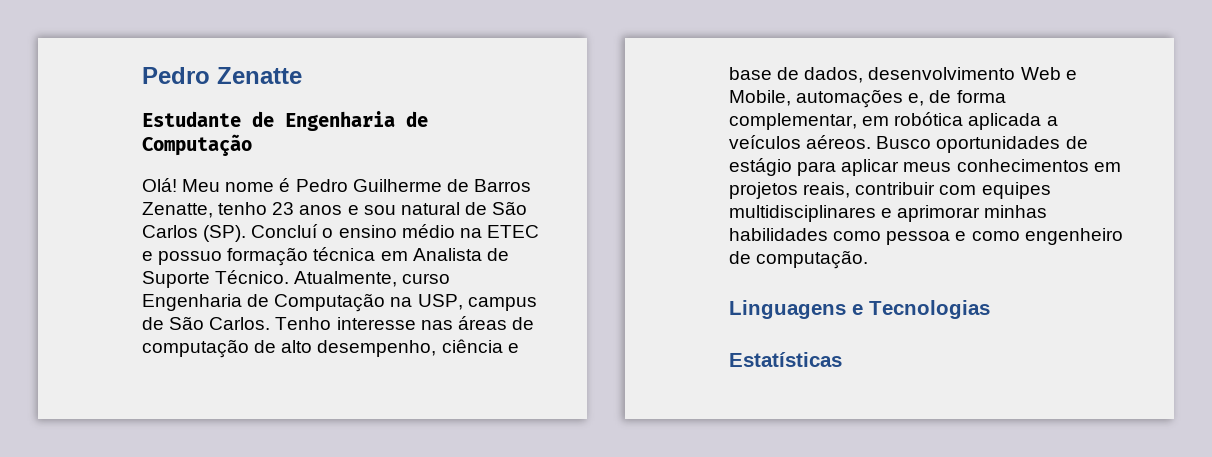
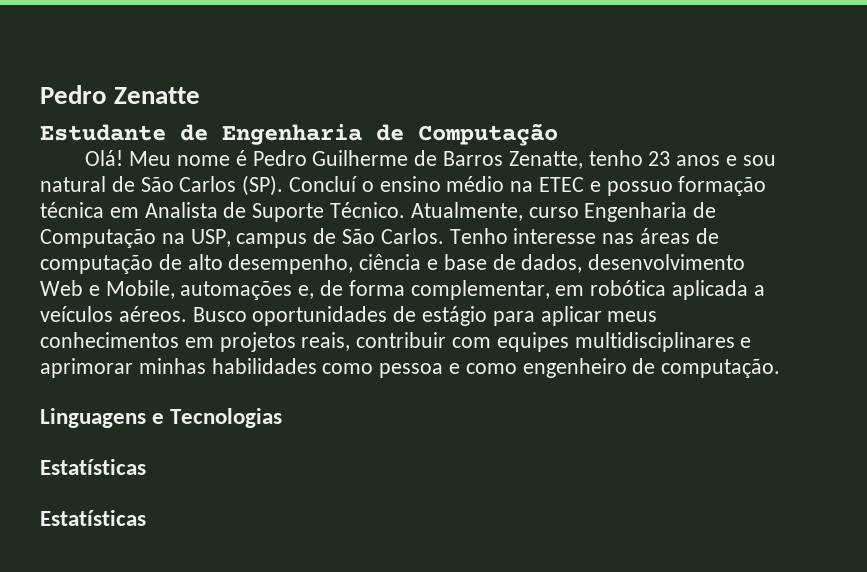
  Linguagens e Tecnologias
+ Estatísticas

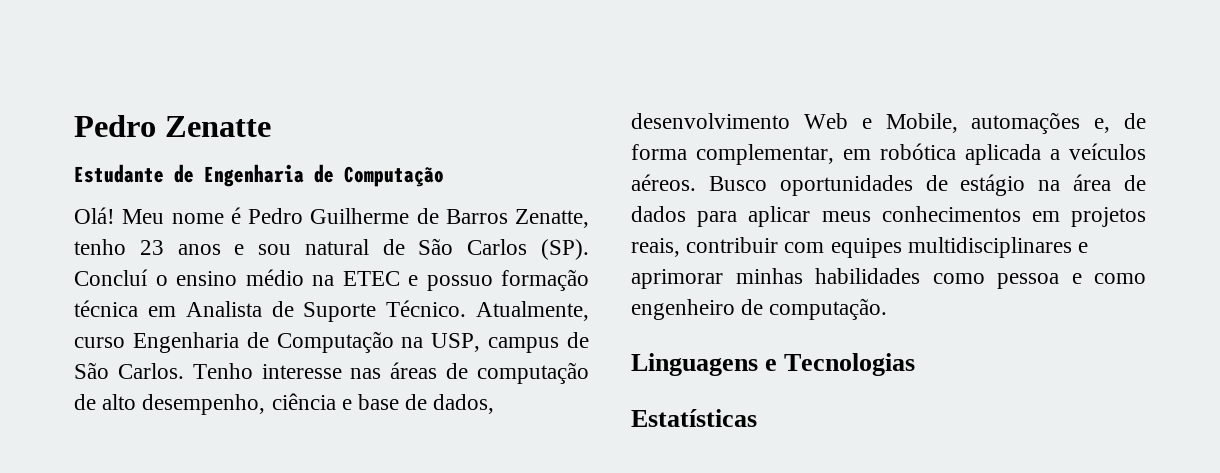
- Busco oportunidades de estágio para aplicar meus conhecimentos em projetos reais, contribuir com equipes multidisciplinares e aprimorar minhas habilidades como pessoa e como engenheiro de computação.
+ Busco oportunidades de estágio na área de dados para aplicar meus conhecimentos em projetos reais, contribuir com equipes multidisciplinares e aprimorar minhas habilidades como pessoa e como engenheiro de computação.
  Linguagens e Tecnologias
- Estatísticas

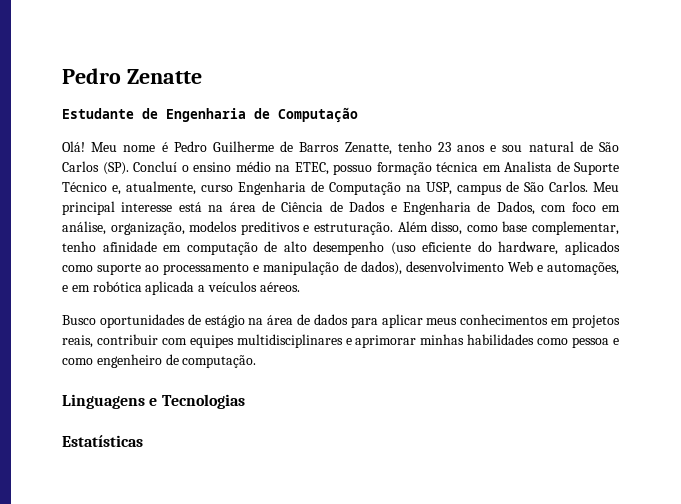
- Meu nome é Pedro Guilherme de Barros Zenatte, tenho 23 anos e sou natural de São Carlos (SP). Concluí o ensino médio na ETEC e possuo formação técnica em Analista de Suporte Técnico. Atualmente, curso Engenharia de Computação na USP, campus de São Carlos.
+ Meu nome é Pedro Guilherme de Barros Zenatte, tenho 23 anos e sou natural de São Carlos (SP). Concluí o ensino médio na ETEC, possuo formação técnica em Analista de Suporte Técnico e, atualmente, curso Engenharia de Computação na USP, campus de São Carlos.
- Tenho interesse nas áreas de computação de alto desempenho, ciência e base de dados, desenvolvimento Web e Mobile, automações e, de forma complementar, em robótica aplicada a veículos aéreos. Busco oportunidades de estágio na área de dados para aplicar meus conhecimentos em projetos reais, contribuir com equipes multidisciplinares e aprimorar minhas habilidades como pessoa e como engenheiro de computação.
+ Meu principal interesse está na área de Ciência de Dados e Engenharia de Dados, com foco em análise, organização, modelos preditivos e estruturação. Além disso, como base complementar, tenho afinidade em computação de alto desempenho (uso eficiente do hardware, aplicados como suporte ao processamento e manipulação de dados), desenvolvimento Web e automações, e em robótica aplicada a veículos aéreos.
+ Busco oportunidades de estágio na área de dados para aplicar meus conhecimentos em projetos reais, contribuir com equipes multidisciplinares e aprimorar minhas habilidades como pessoa e como engenheiro de computação.

